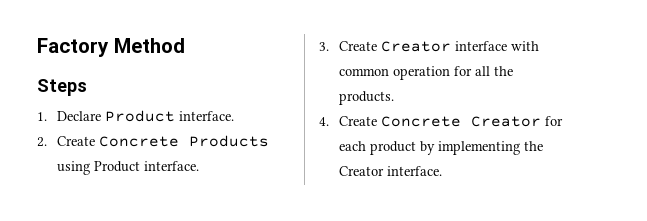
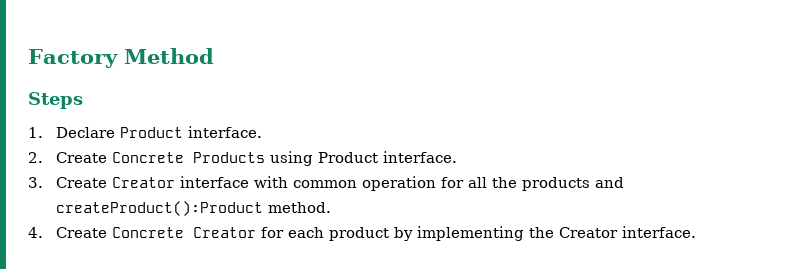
- 3. Create Creator interface with common operation for all the products.
+ 3. Create Creator interface with common operation for all the products and createProduct():Product method.

